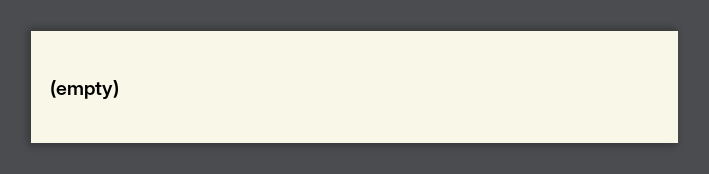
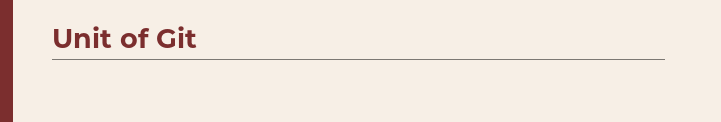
- (empty)
+ Unit of Git

